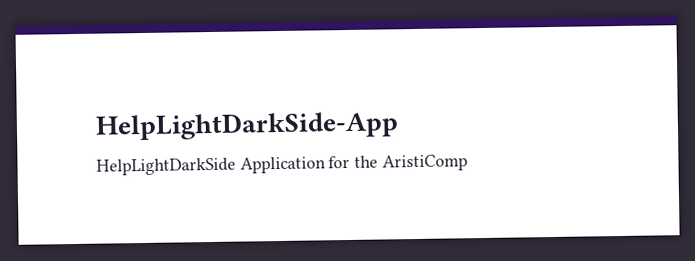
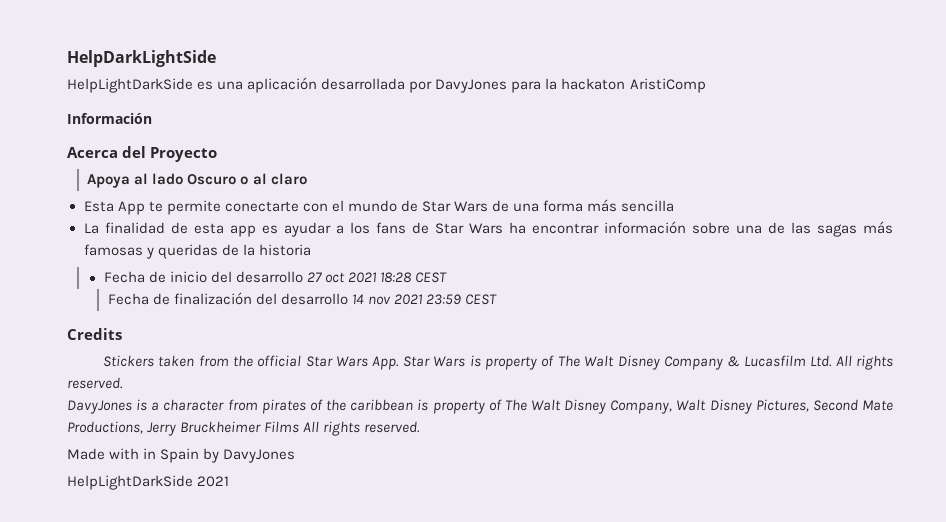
- HelpLightDarkSide-App
- HelpLightDarkSide Application for the AristiComp
+ HelpDarkLightSide
+ HelpLightDarkSide es una aplicación desarrollada por DavyJones para la hackaton AristiComp
+ Información
+ Acerca del Proyecto
+ Apoya al lado Oscuro o al claro
+ Esta App te permite conectarte con el mundo de Star Wars de una forma más sencilla
+ La finalidad de esta app es ayudar a los fans de Star Wars ha encontrar información sobre una de las sagas más famosas y queridas de la historia
+ Fecha de inicio del desarrollo 27 oct 2021 18:28 CEST
+ Fecha de finalización del desarrollo 14 nov 2021 23:59 CEST
+ Credits
+ Stickers taken from the official Star Wars App. Star Wars is property of The Walt Disney Company & Lucasfilm Ltd. All rights reserved.
+ DavyJones is a character from pirates of the caribbean is property of The Walt Disney Company, Walt Disney Pictures, Second Mate Productions, Jerry Bruckheimer Films All rights reserved.
+ Made with in Spain by DavyJones
+ HelpLightDarkSide 2021

